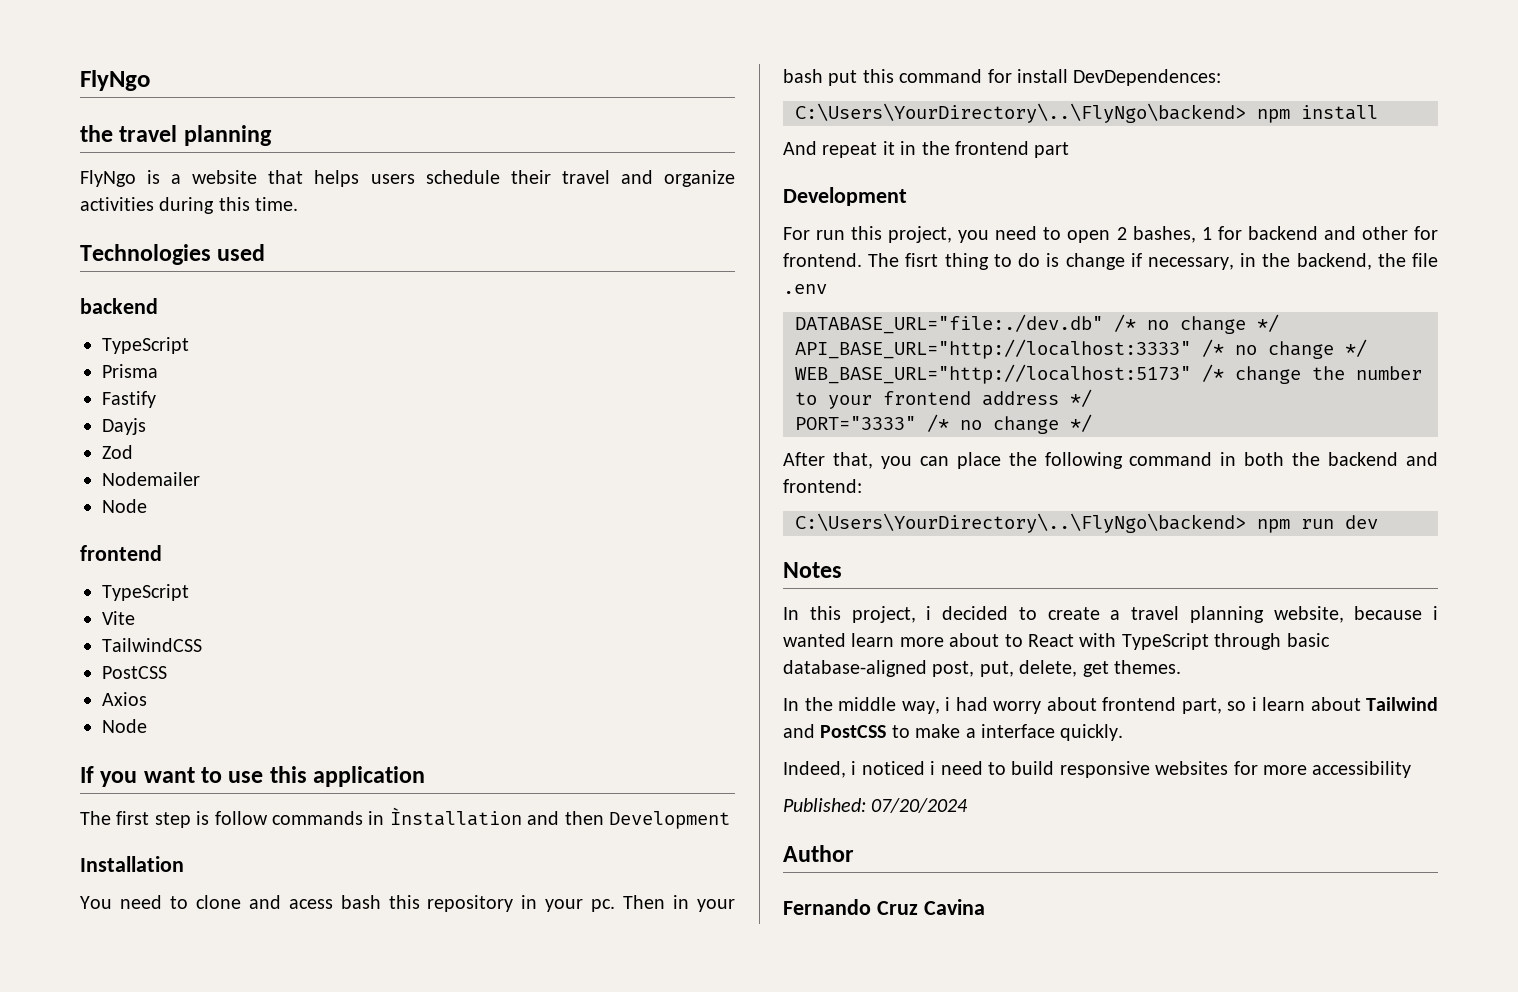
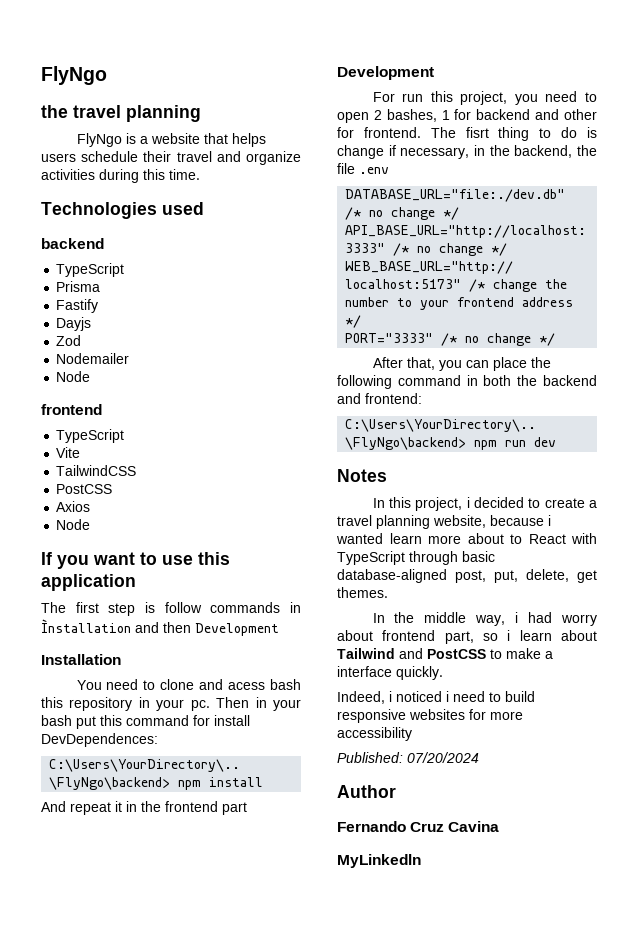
+ MyLinkedln

